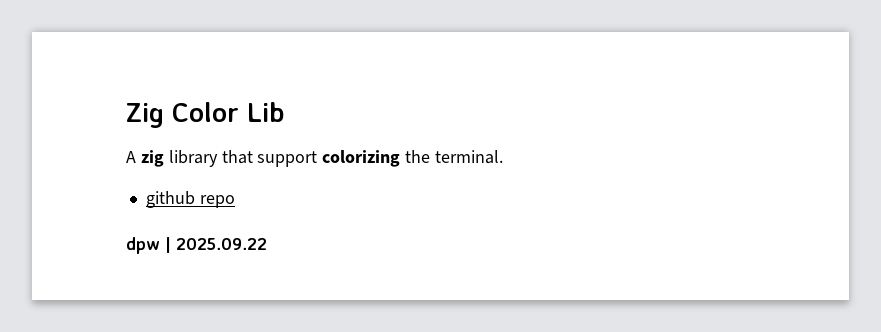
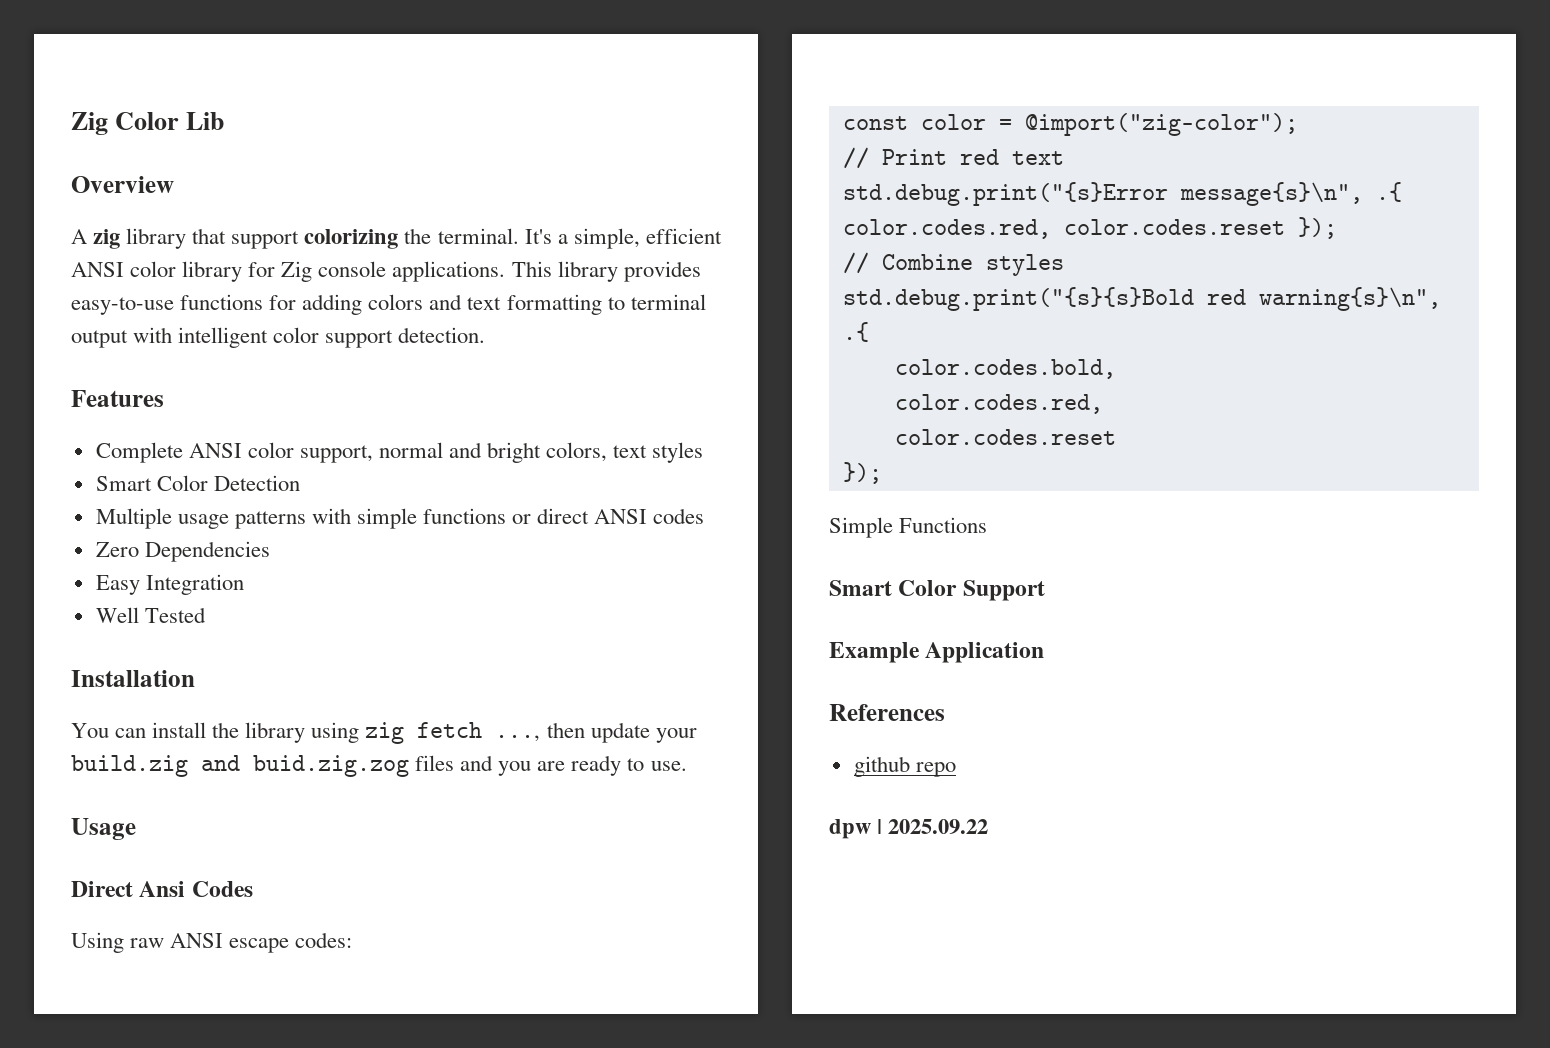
+ Overview
+ It's a simple, efficient ANSI color library for Zig console applications. This library provides easy-to-use functions for adding colors and text formatting to terminal output with intelligent color support detection.
+ Features
+ Complete ANSI color support, normal and bright colors, text styles
+ Smart Color Detection
+ Multiple usage patterns with simple functions or direct ANSI codes
+ Zero Dependencies
+ Easy Integration
+ Well Tested
+ Installation
+ You can install the library using zig fetch ..., then update your build.zig and buid.zig.zog files and you are ready to use.
+ Usage
+ Direct Ansi Codes
+ Using raw ANSI escape codes:
+ const color = @import("zig-color");
+ // Print red text
+ std.debug.print("{s}Error message{s}\n", .{ color.codes.red, color.codes.reset });
+ // Combine styles
+ std.debug.print("{s}{s}Bold red warning{s}\n", .{
+ color.codes.bold,
+ color.codes.red,
+ color.codes.reset
+ });
+ Simple Functions
+ Smart Color Support
+ Example Application
+ References

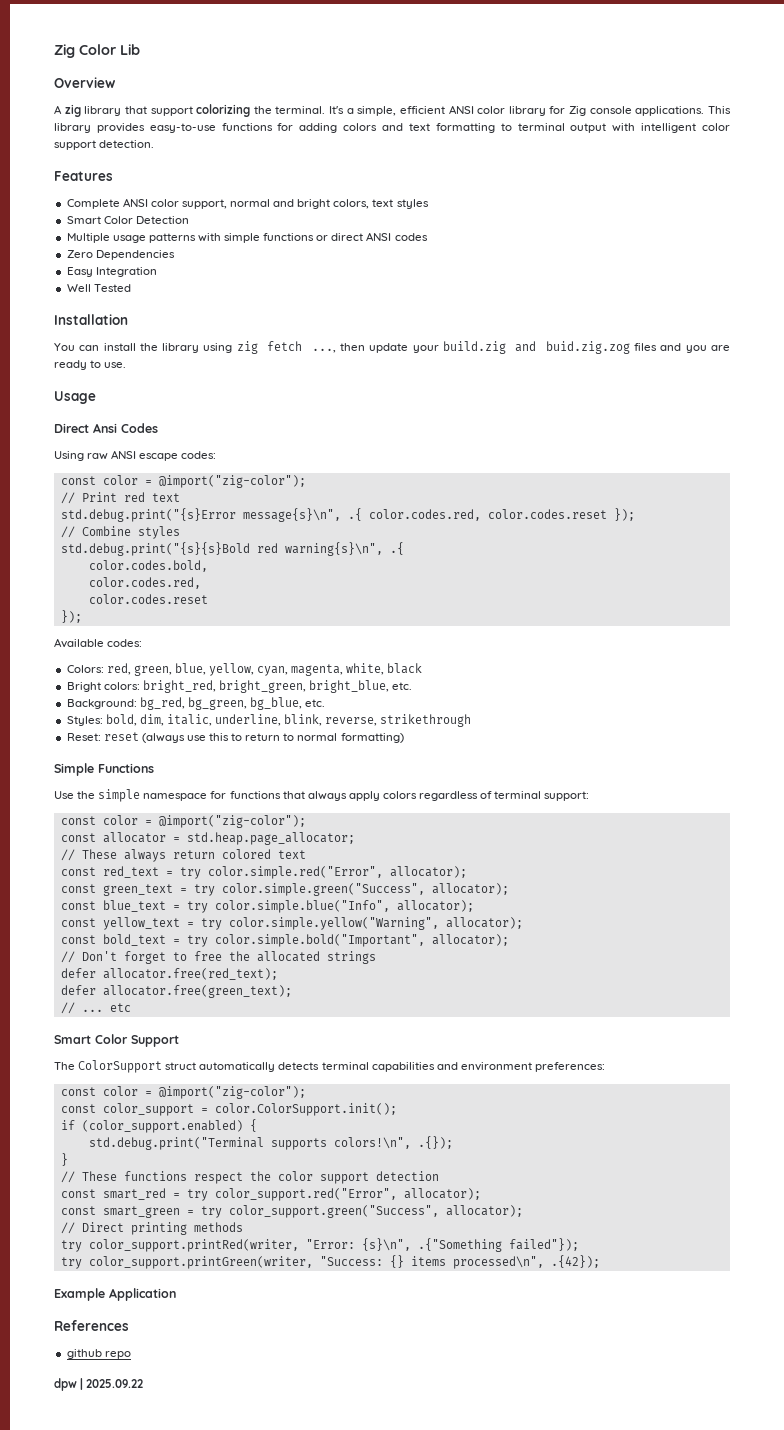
+ Available codes:
+ Colors: red, green, blue, yellow, cyan, magenta, white, black
+ Bright colors: bright_red, bright_green, bright_blue, etc.
+ Background: bg_red, bg_green, bg_blue, etc.
+ Styles: bold, dim, italic, underline, blink, reverse, strikethrough
+ Reset: reset (always use this to return to normal formatting)
  Simple Functions
+ Use the simple namespace for functions that always apply colors regardless of terminal support:
+ const color = @import("zig-color");
+ const allocator = std.heap.page_allocator;
+ // These always return colored text
+ const red_text = try color.simple.red("Error", allocator);
+ const green_text = try color.simple.green("Success", allocator);
+ const blue_text = try color.simple.blue("Info", allocator);
+ const yellow_text = try color.simple.yellow("Warning", allocator);
+ const bold_text = try color.simple.bold("Important", allocator);
+ // Don't forget to free the allocated strings
+ defer allocator.free(red_text);
+ defer allocator.free(green_text);
+ // ... etc
  Smart Color Support
+ The ColorSupport struct automatically detects terminal capabilities and environment preferences:
+ const color = @import("zig-color");
+ const color_support = color.ColorSupport.init();
+ if (color_support.enabled) {
+ std.debug.print("Terminal supports colors!\n", .{});
+ }
+ // These functions respect the color support detection
+ const smart_red = try color_support.red("Error", allocator);
+ const smart_green = try color_support.green("Success", allocator);
+ // Direct printing methods
+ try color_support.printRed(writer, "Error: {s}\n", .{"Something failed"});
+ try color_support.printGreen(writer, "Success: {} items processed\n", .{42});

